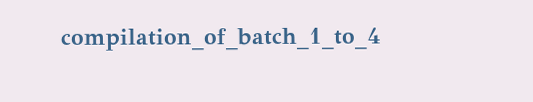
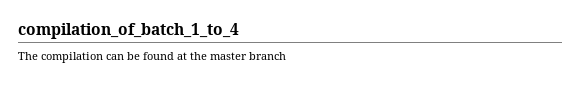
+ The compilation can be found at the master branch

